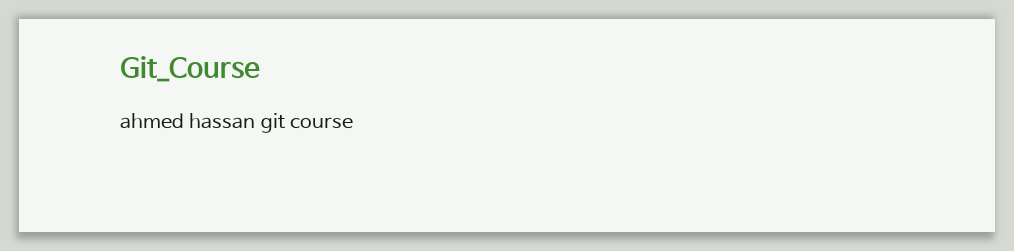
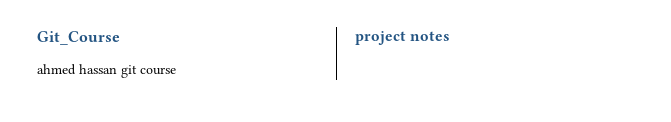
+ project notes

